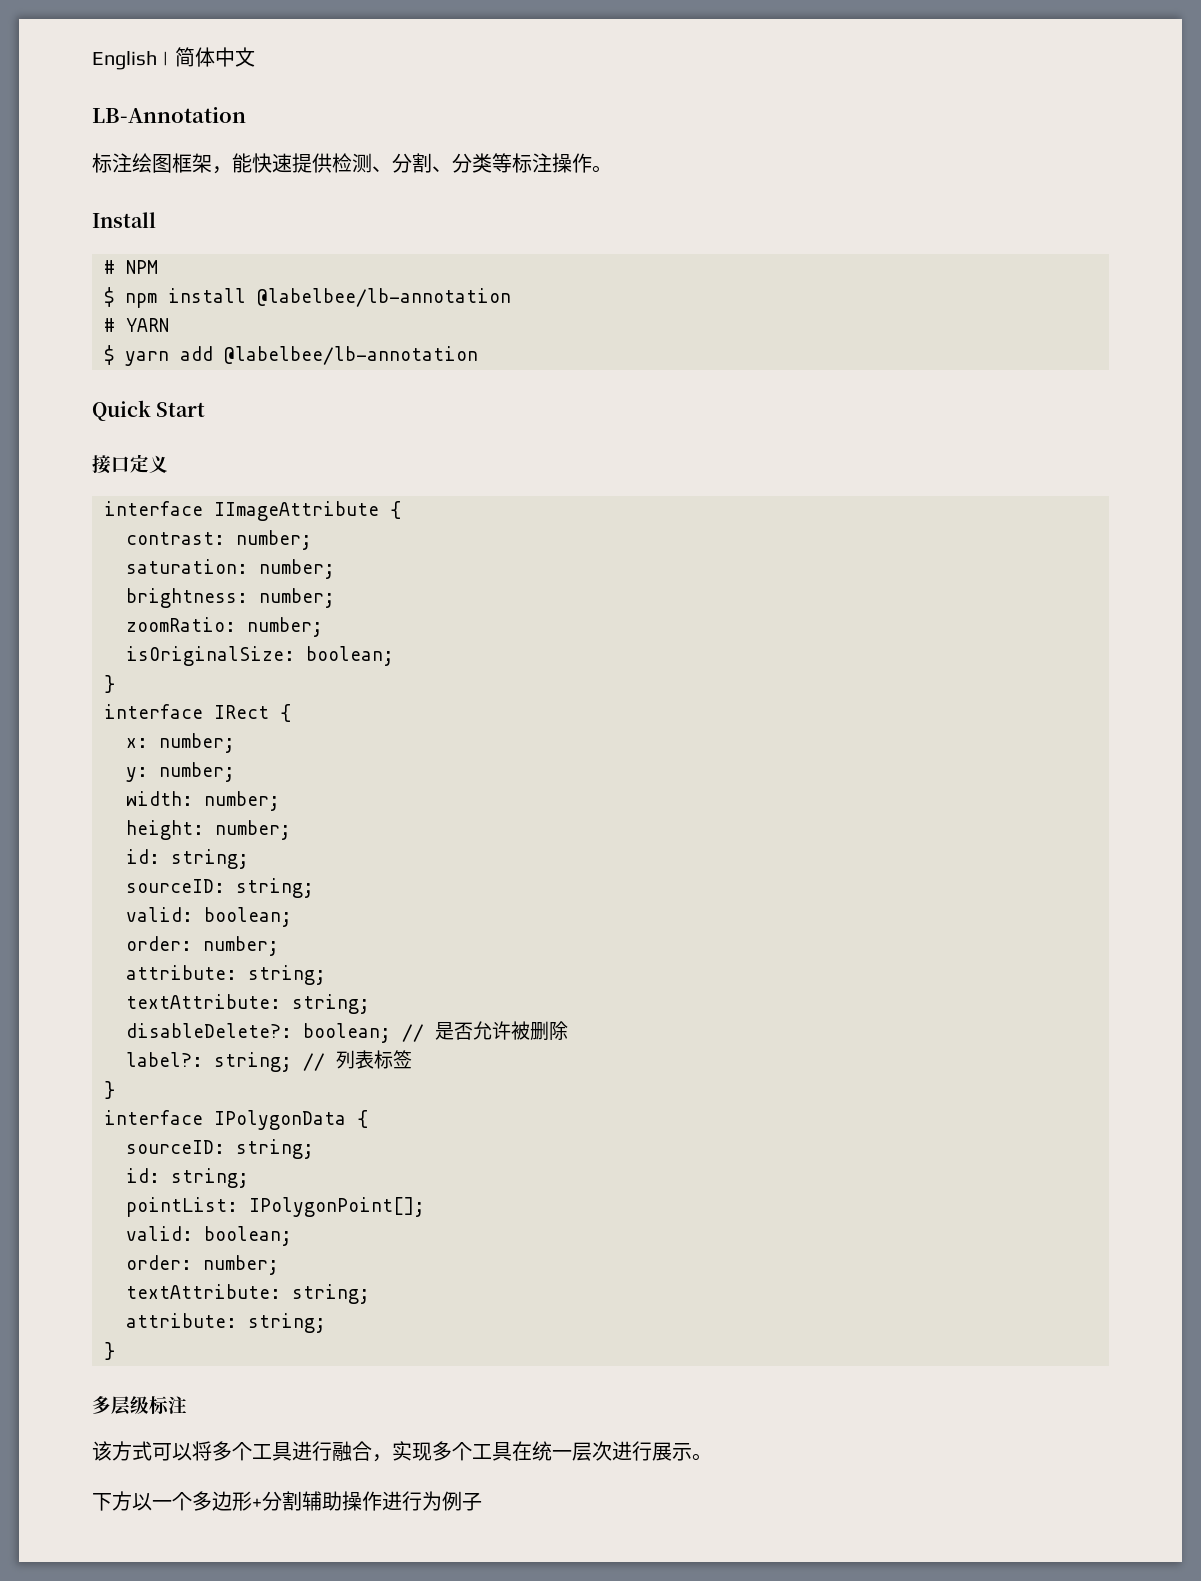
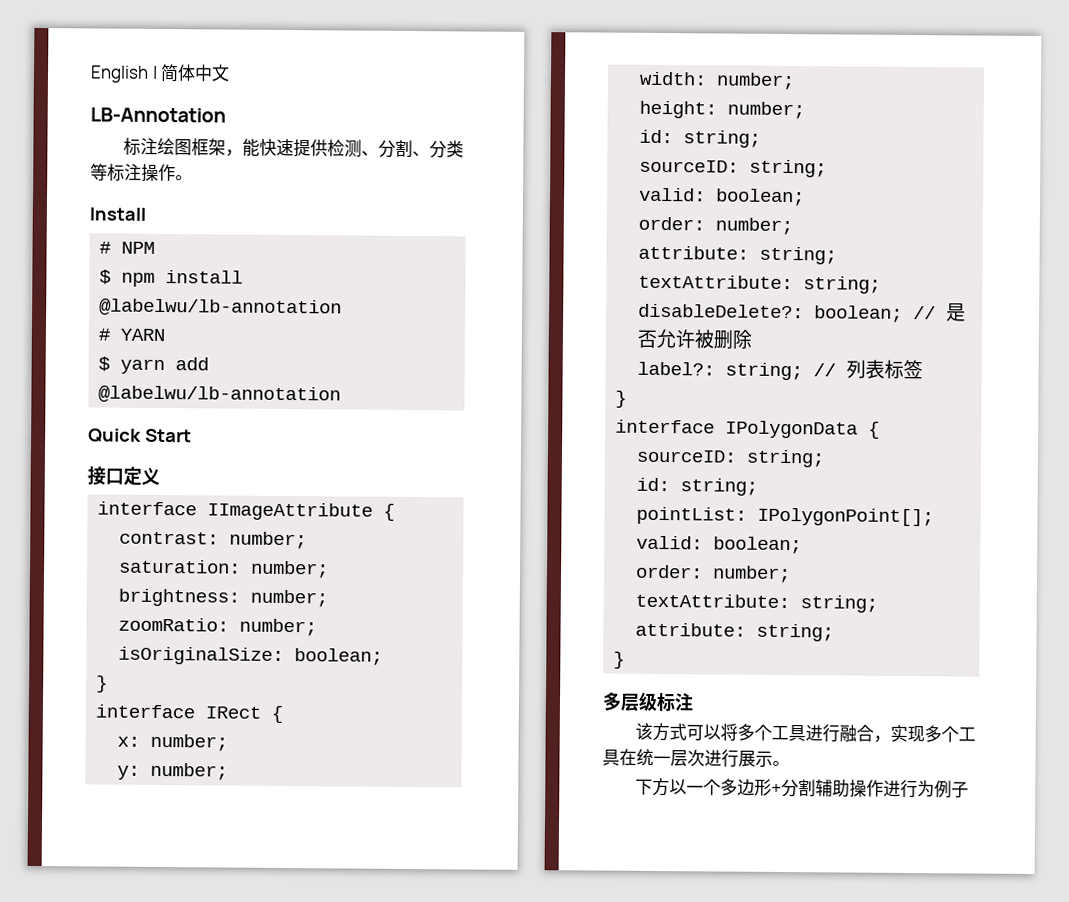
- $ npm install @labelbee/lb-annotation
+ $ npm install @labelwu/lb-annotation
- $ yarn add @labelbee/lb-annotation
+ $ yarn add @labelwu/lb-annotation

